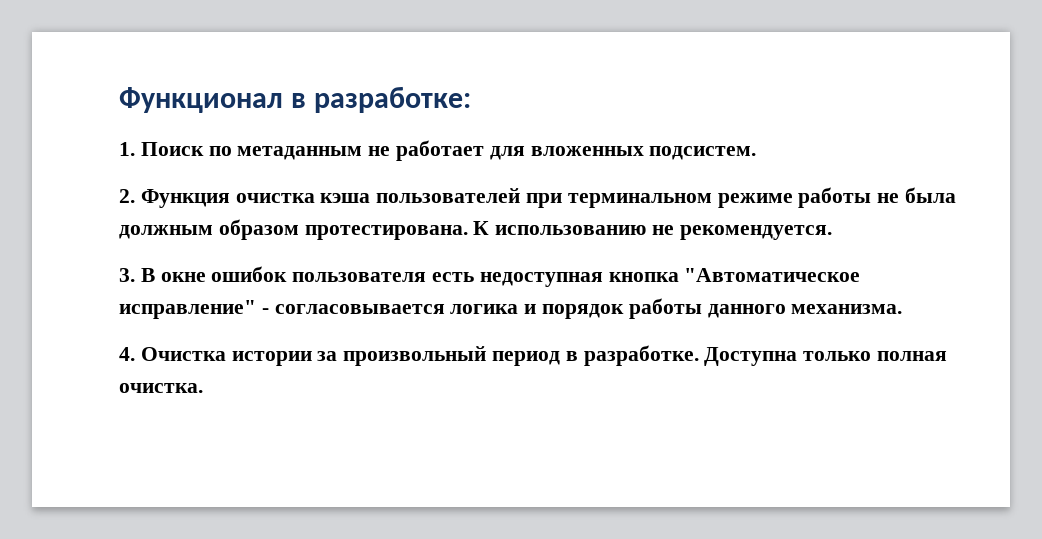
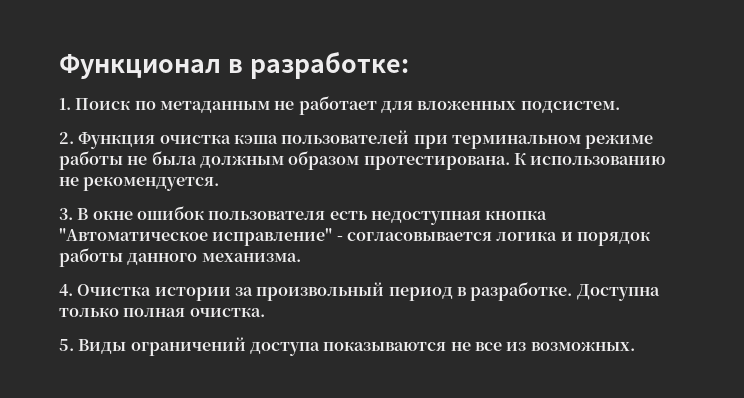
+ 5. Виды ограничений доступа показываются не все из возможных.

